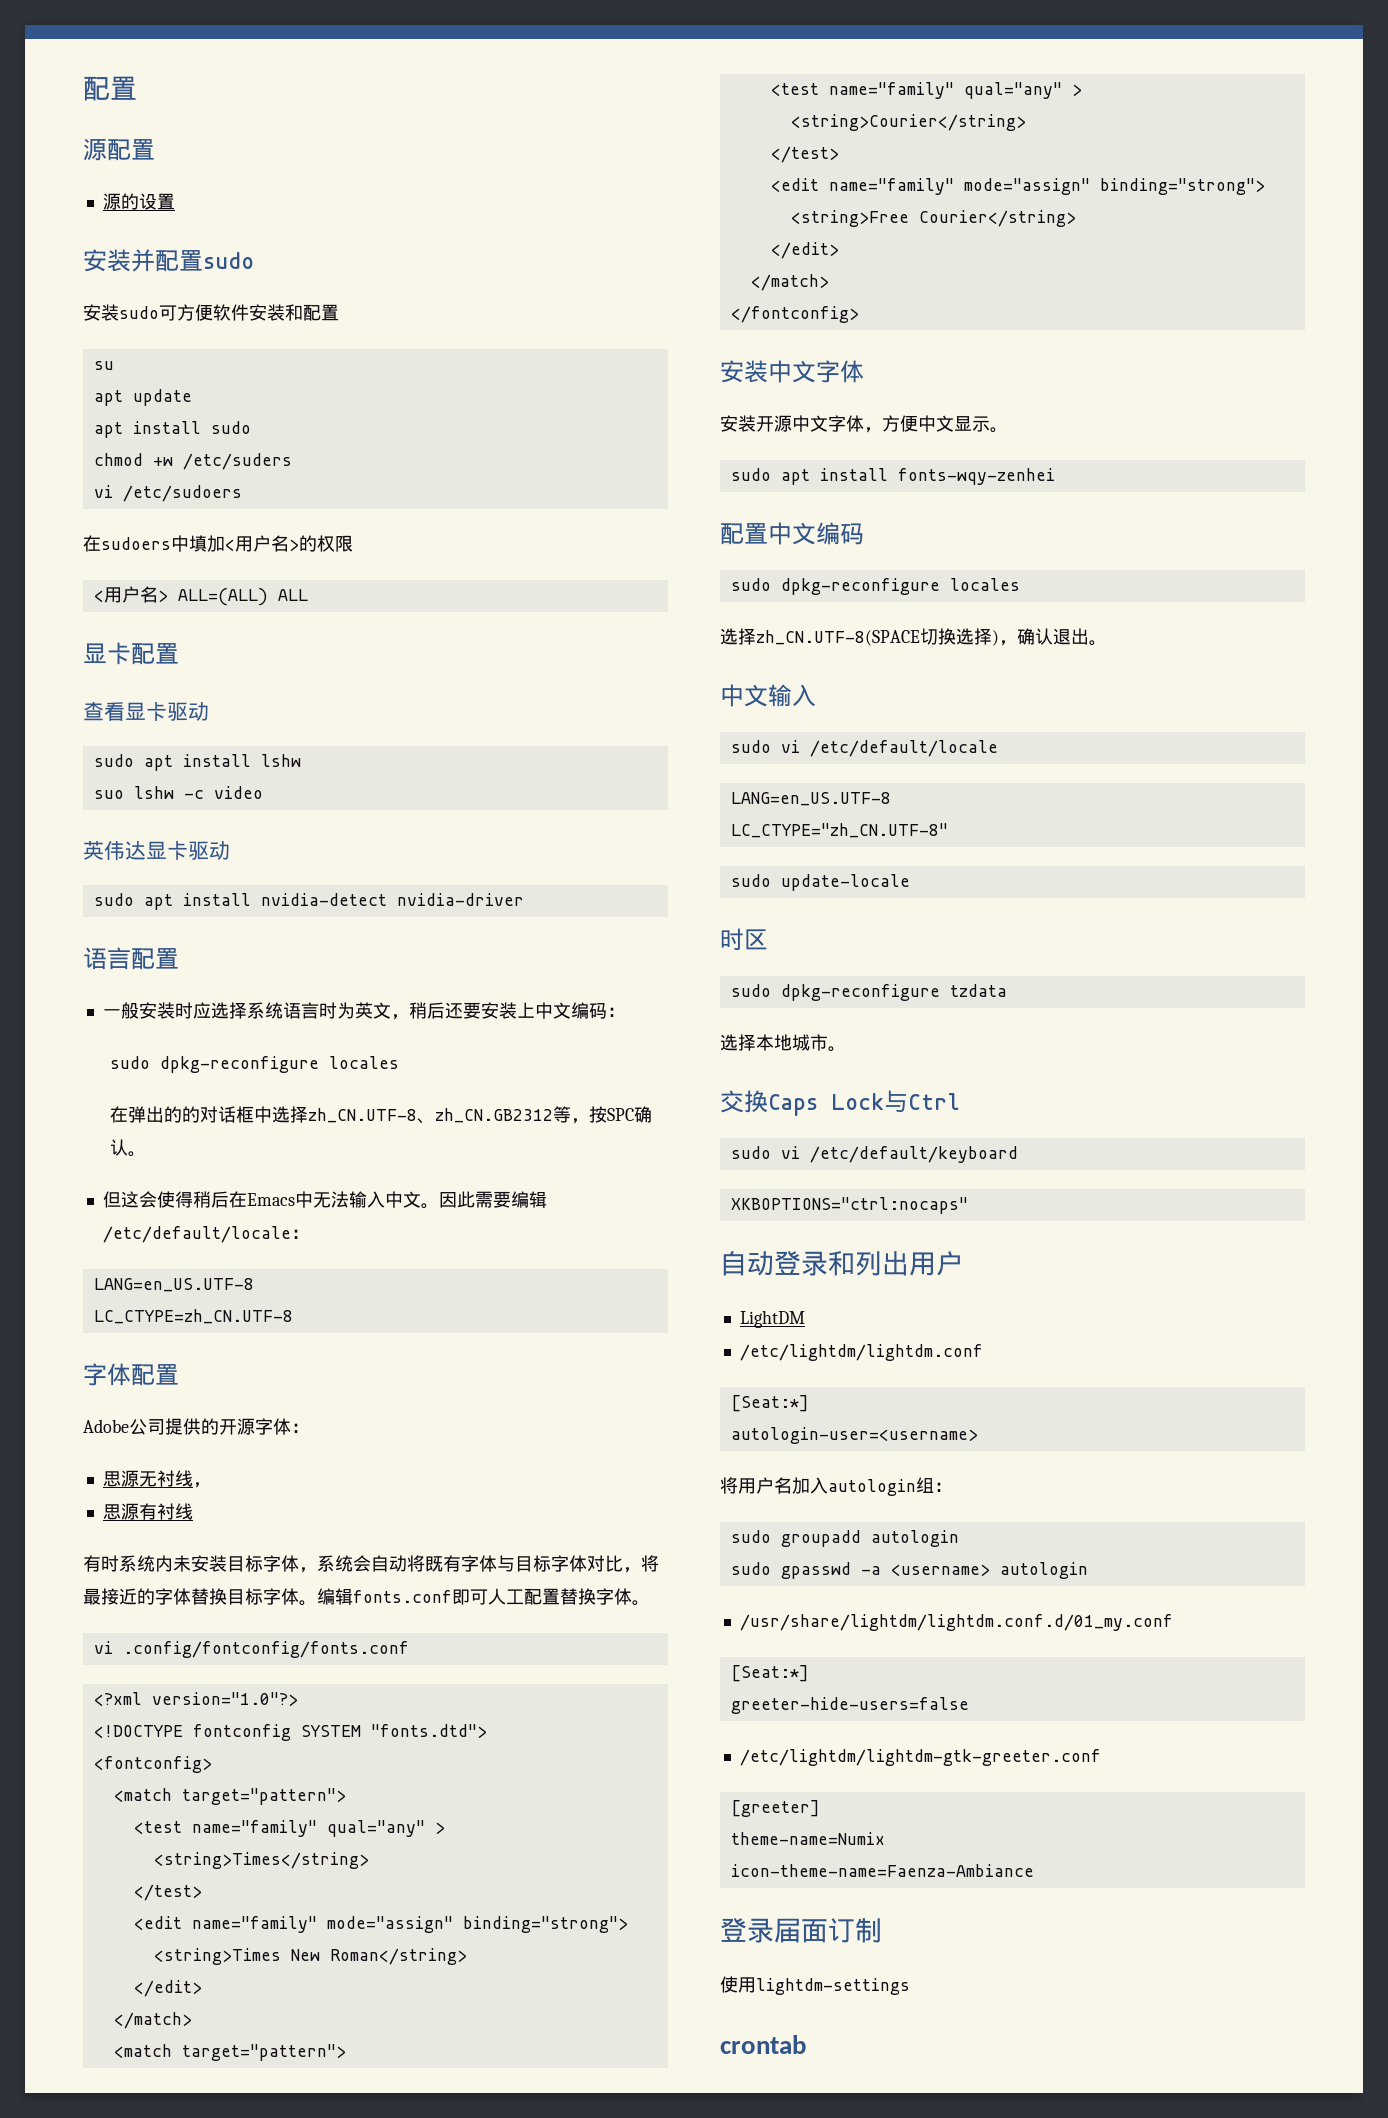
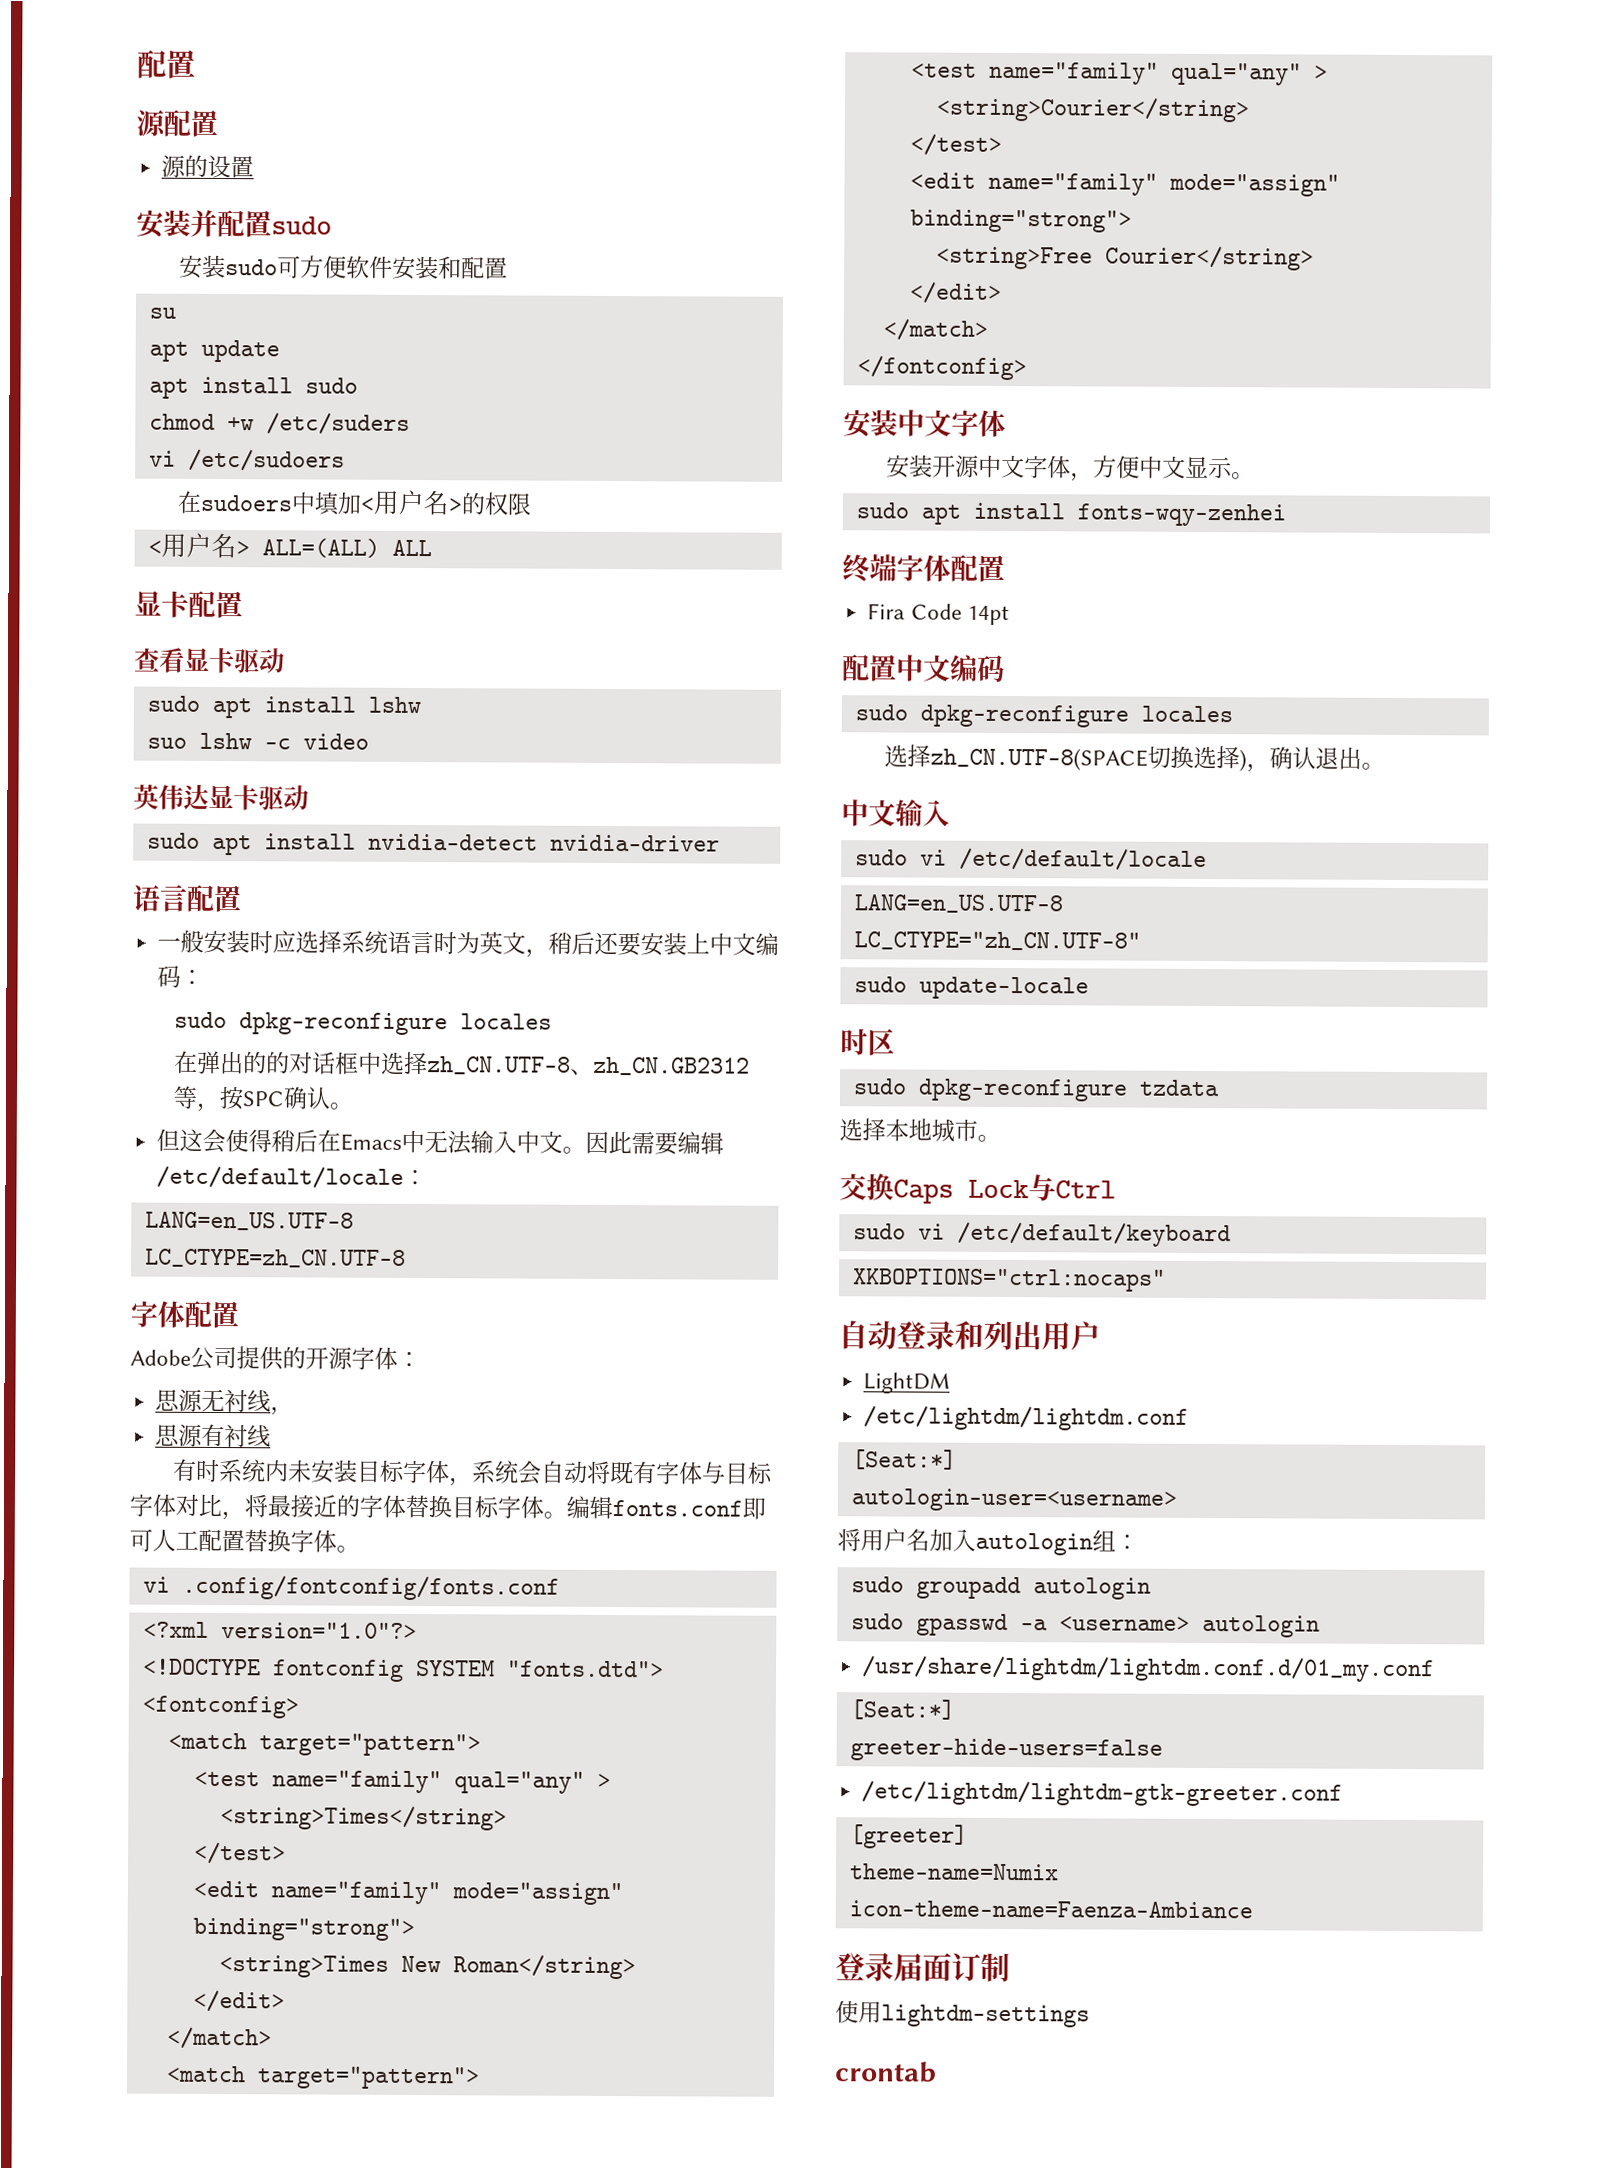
+ 终端字体配置
+ Fira Code 14pt

